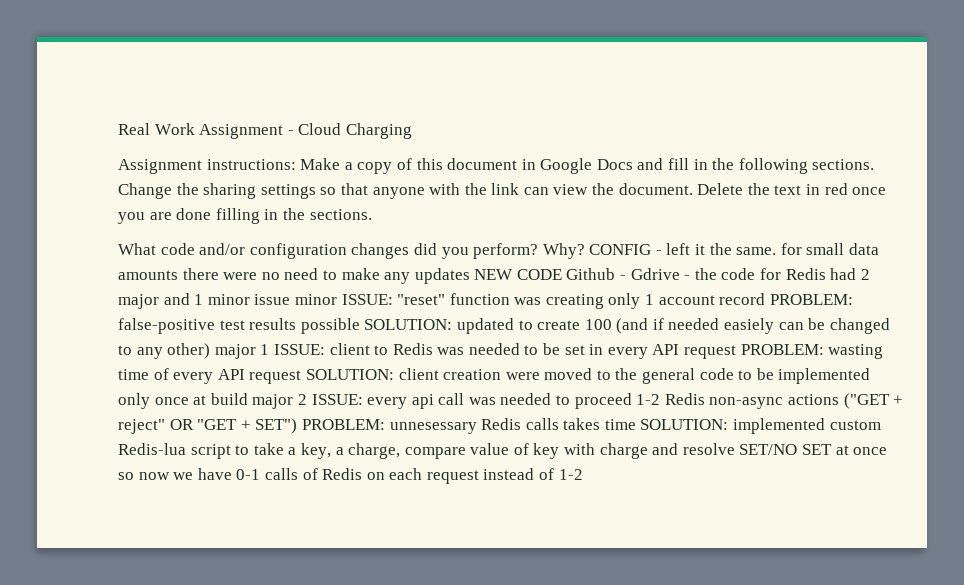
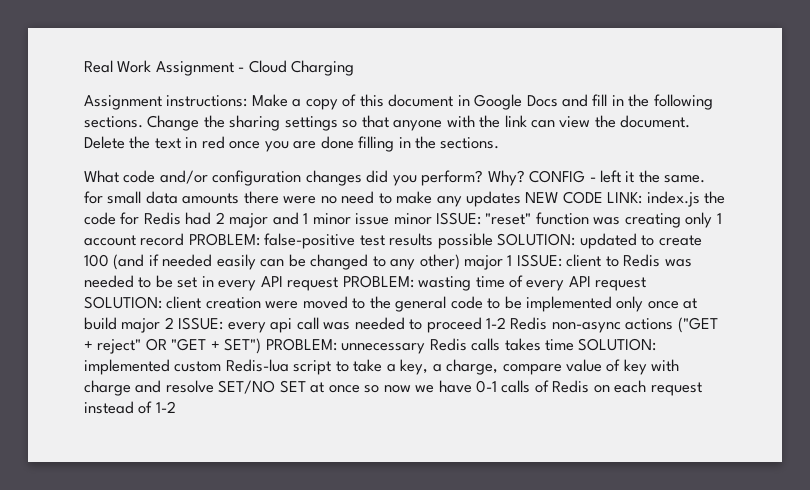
- CONFIG - left it the same. for small data amounts there were no need to make any updates NEW CODE Github - Gdrive - the code for Redis had 2 major and 1 minor issue minor ISSUE:
+ CONFIG - left it the same. for small data amounts there were no need to make any updates NEW CODE LINK: index.js the code for Redis had 2 major and 1 minor issue minor ISSUE:
- updated to create 100 (and if needed easiely can be changed to any other) major 1 ISSUE:
+ updated to create 100 (and if needed easily can be changed to any other) major 1 ISSUE:
- unnesessary Redis calls takes time SOLUTION:
+ unnecessary Redis calls takes time SOLUTION:

